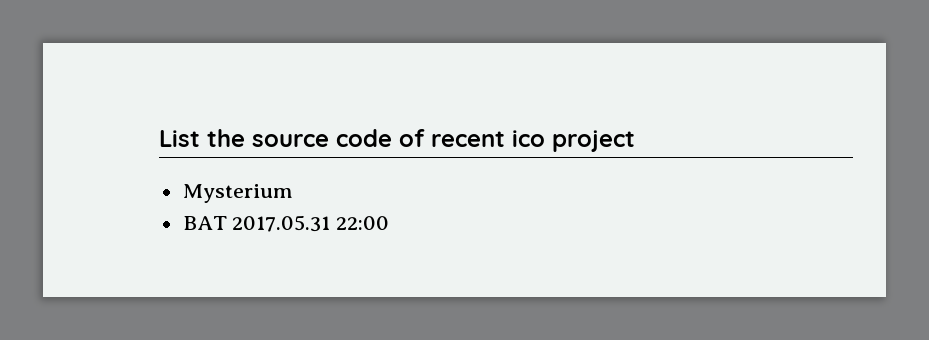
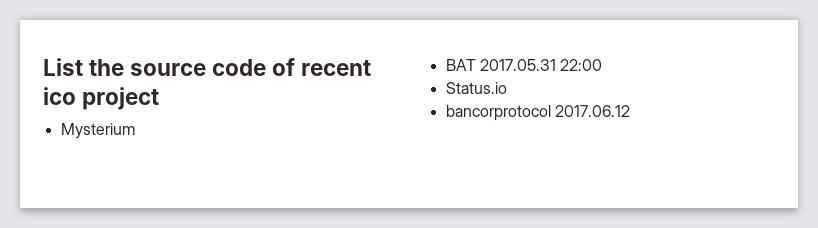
+ Status.io
+ bancorprotocol 2017.06.12

